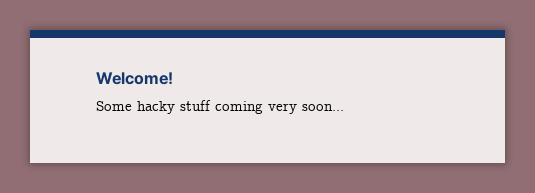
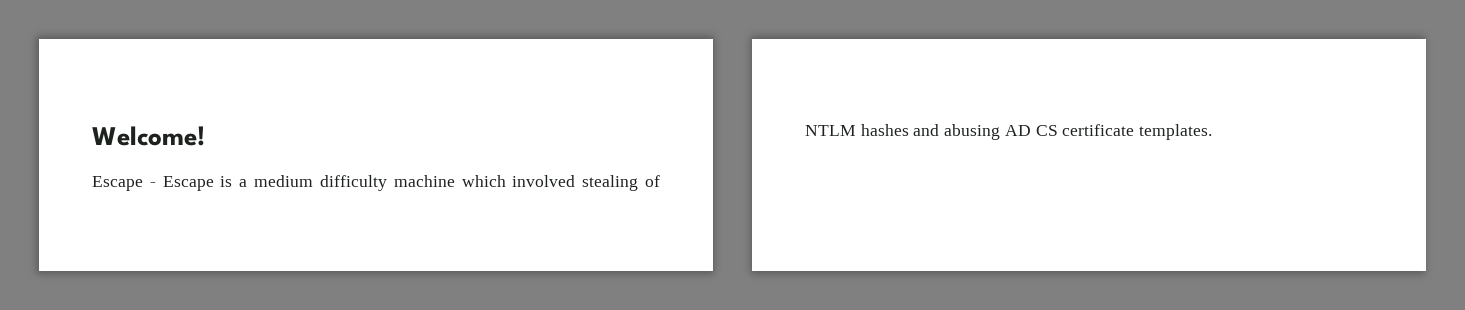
- Some hacky stuff coming very soon...
+ Escape - Escape is a medium difficulty machine which involved stealing of NTLM hashes and abusing AD CS certificate templates.

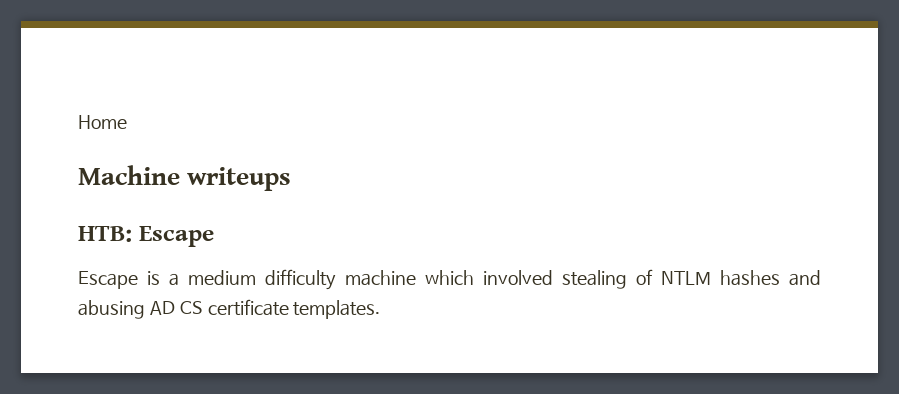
- Welcome!
- Escape - Escape is a medium difficulty machine which involved stealing of NTLM hashes and abusing AD CS certificate templates.
+ Home
+ Machine writeups
+ HTB: Escape
+ Escape is a medium difficulty machine which involved stealing of NTLM hashes and abusing AD CS certificate templates.

